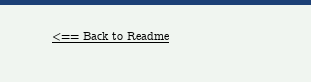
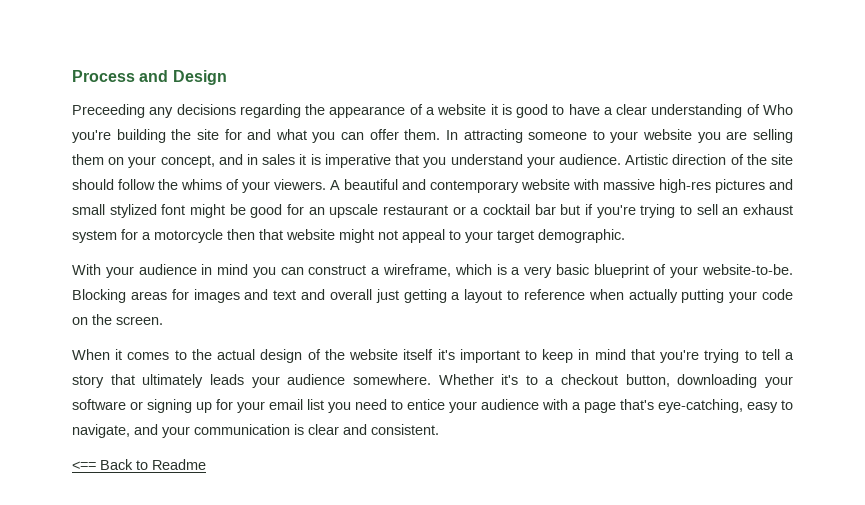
+ Process and Design
+ Preceeding any decisions regarding the appearance of a website it is good to have a clear understanding of Who you're building the site for and what you can offer them. In attracting someone to your website you are selling them on your concept, and in sales it is imperative that you understand your audience. Artistic direction of the site should follow the whims of your viewers. A beautiful and contemporary website with massive high-res pictures and small stylized font might be good for an upscale restaurant or a cocktail bar but if you're trying to sell an exhaust system for a motorcycle then that website might not appeal to your target demographic.
+ With your audience in mind you can construct a wireframe, which is a very basic blueprint of your website-to-be. Blocking areas for images and text and overall just getting a layout to reference when actually putting your code on the screen.
+ When it comes to the actual design of the website itself it's important to keep in mind that you're trying to tell a story that ultimately leads your audience somewhere. Whether it's to a checkout button, downloading your software or signing up for your email list you need to entice your audience with a page that's eye-catching, easy to navigate, and your communication is clear and consistent.

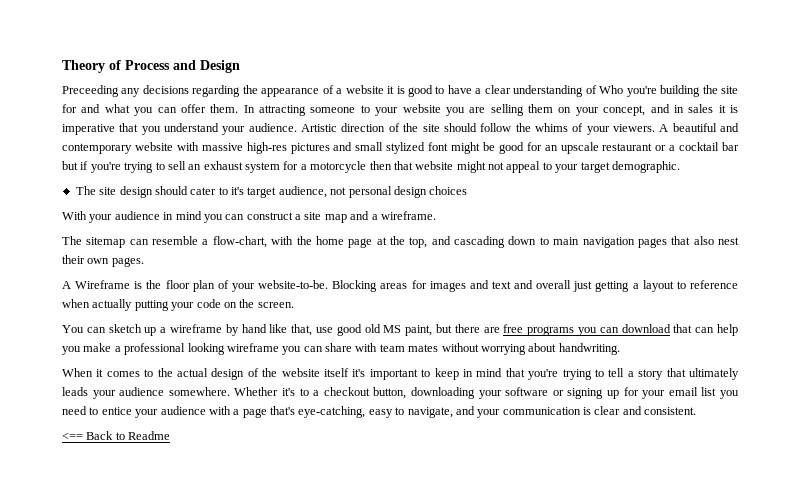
- Process and Design
+ Theory of Process and Design
+ The site design should cater to it's target audience, not personal design choices
- With your audience in mind you can construct a wireframe, which is a very basic blueprint of your website-to-be.
+ With your audience in mind you can construct a site map and a wireframe.
+ The sitemap can resemble a flow-chart, with the home page at the top, and cascading down to main navigation pages that also nest their own pages.
+ A Wireframe is the floor plan of your website-to-be.
+ You can sketch up a wireframe by hand like that, use good old MS paint, but there are free programs you can download that can help you make a professional looking wireframe you can share with team mates without worrying about handwriting.

